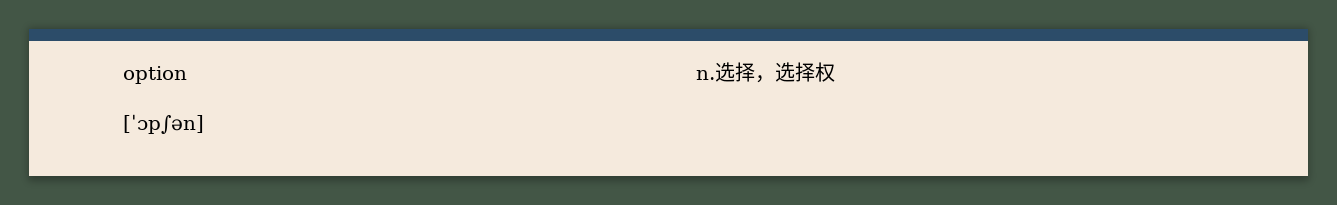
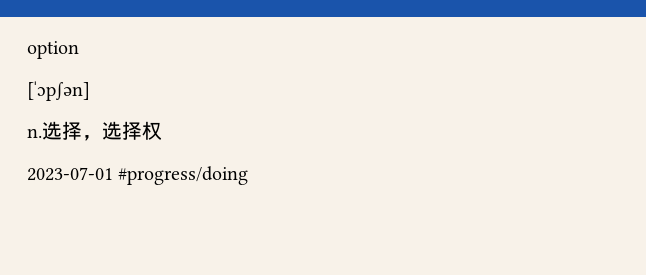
+ 2023-07-01 #progress/doing

